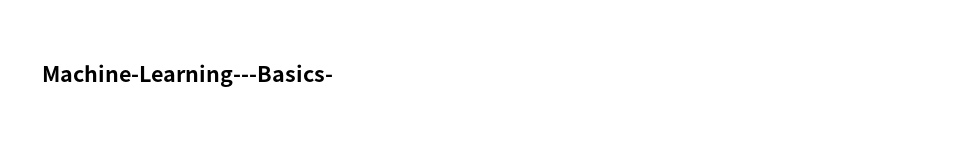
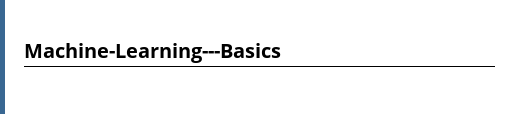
- Machine-Learning---Basics-
+ Machine-Learning---Basics

